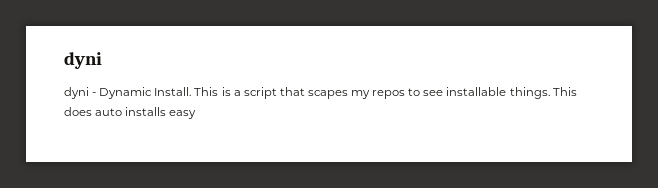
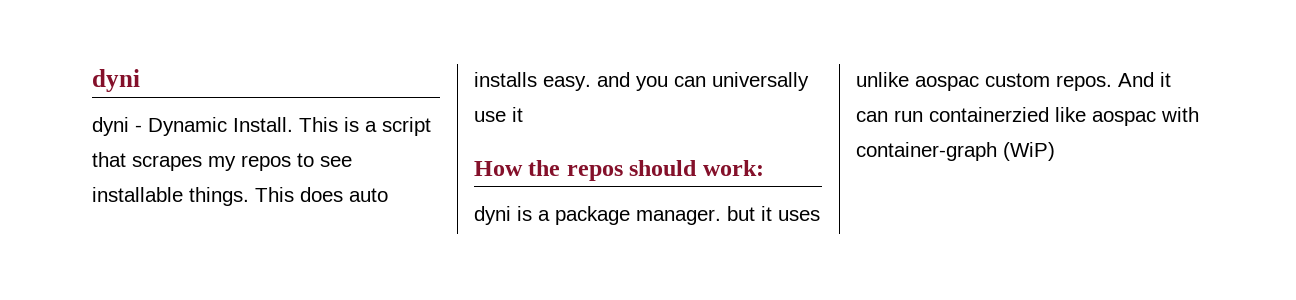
- This is a script that scapes my repos to see installable things.
+ This is a script that scrapes my repos to see installable things.
- This does auto installs easy
+ This does auto installs easy. and you can universally use it
+ How the repos should work:
+ dyni is a package manager. but it uses unlike aospac custom repos. And it can run containerzied like aospac with container-graph (WiP)

